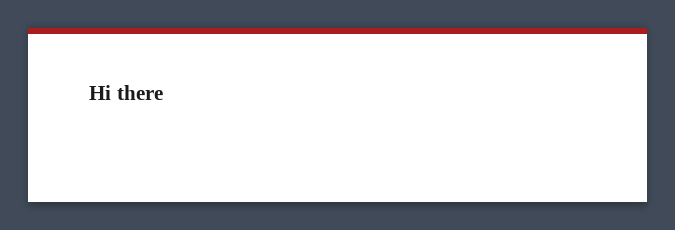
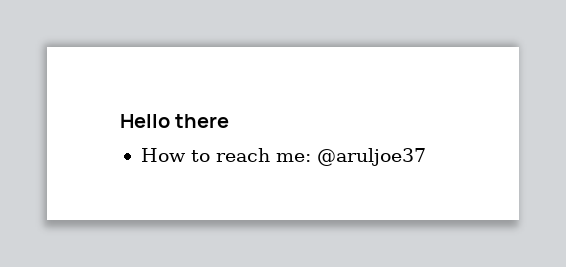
- Hi there
+ Hello there
+ How to reach me: @aruljoe37

